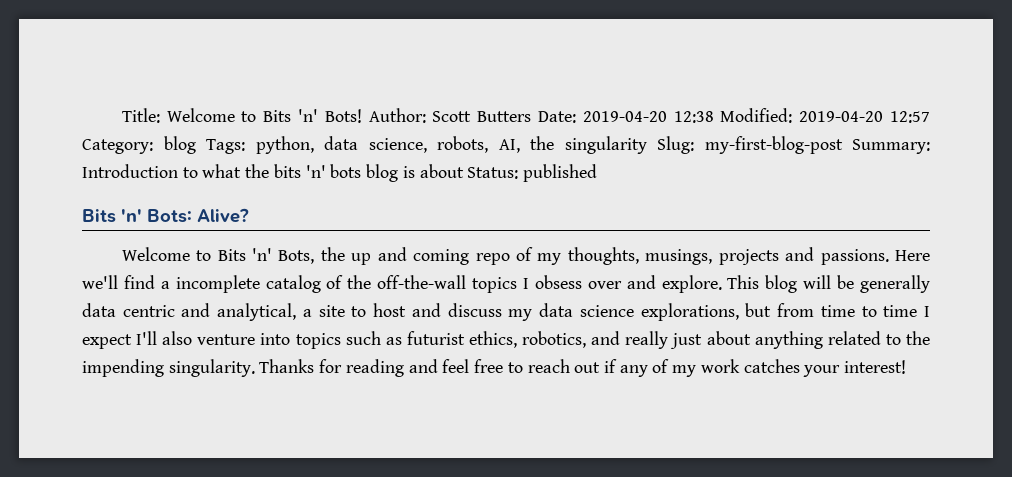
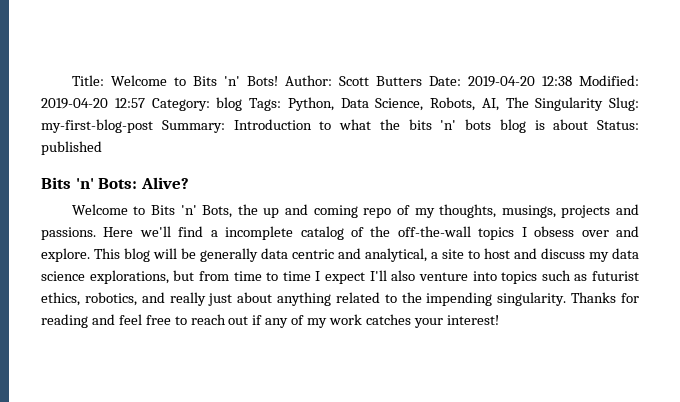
- Author: Scott Butters Date: 2019-04-20 12:38 Modified: 2019-04-20 12:57 Category: blog Tags: python, data science, robots, AI, the singularity Slug: my-first-blog-post Summary: Introduction to what the bits 'n' bots blog is about Status: published
+ Author: Scott Butters Date: 2019-04-20 12:38 Modified: 2019-04-20 12:57 Category: blog Tags: Python, Data Science, Robots, AI, The Singularity Slug: my-first-blog-post Summary: Introduction to what the bits 'n' bots blog is about Status: published

